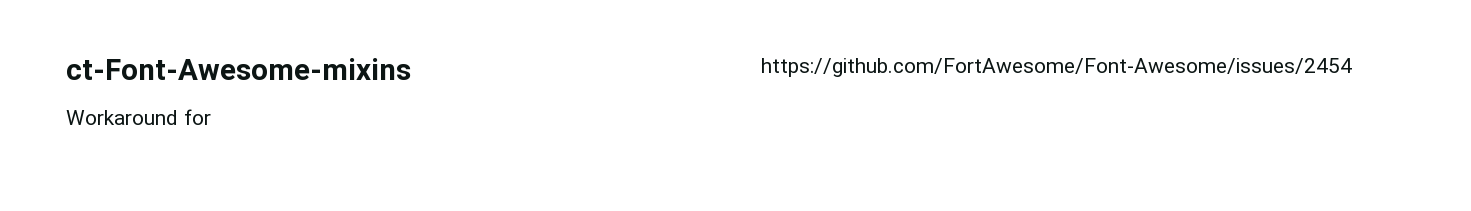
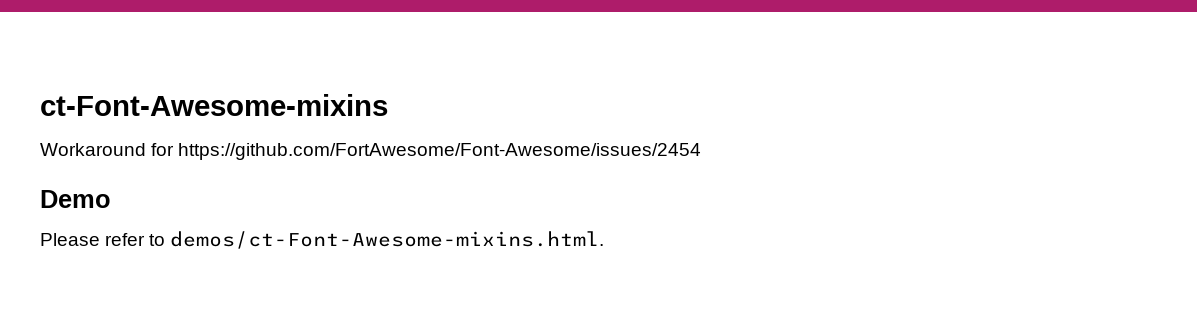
+ Demo
+ Please refer to demos/ct-Font-Awesome-mixins.html.

